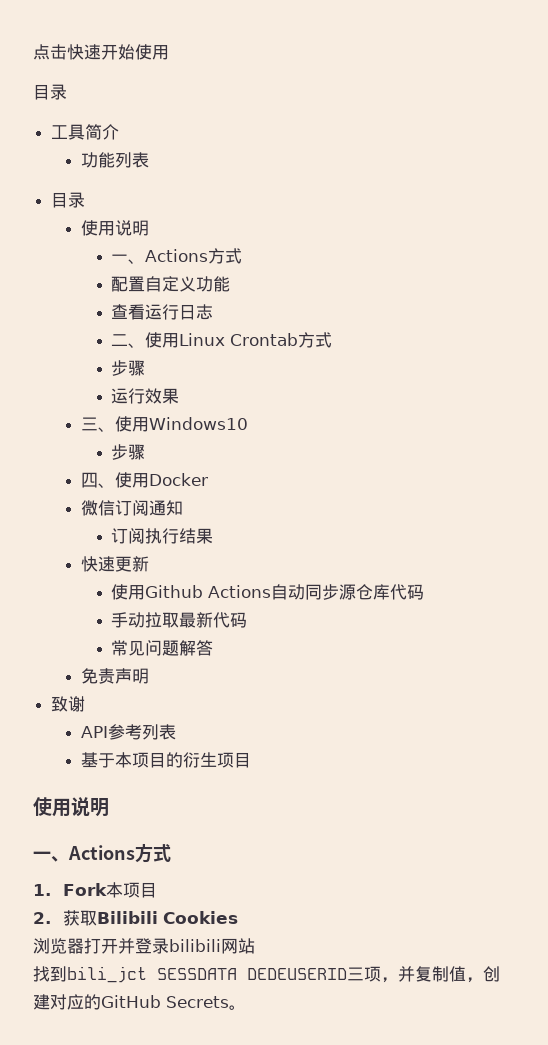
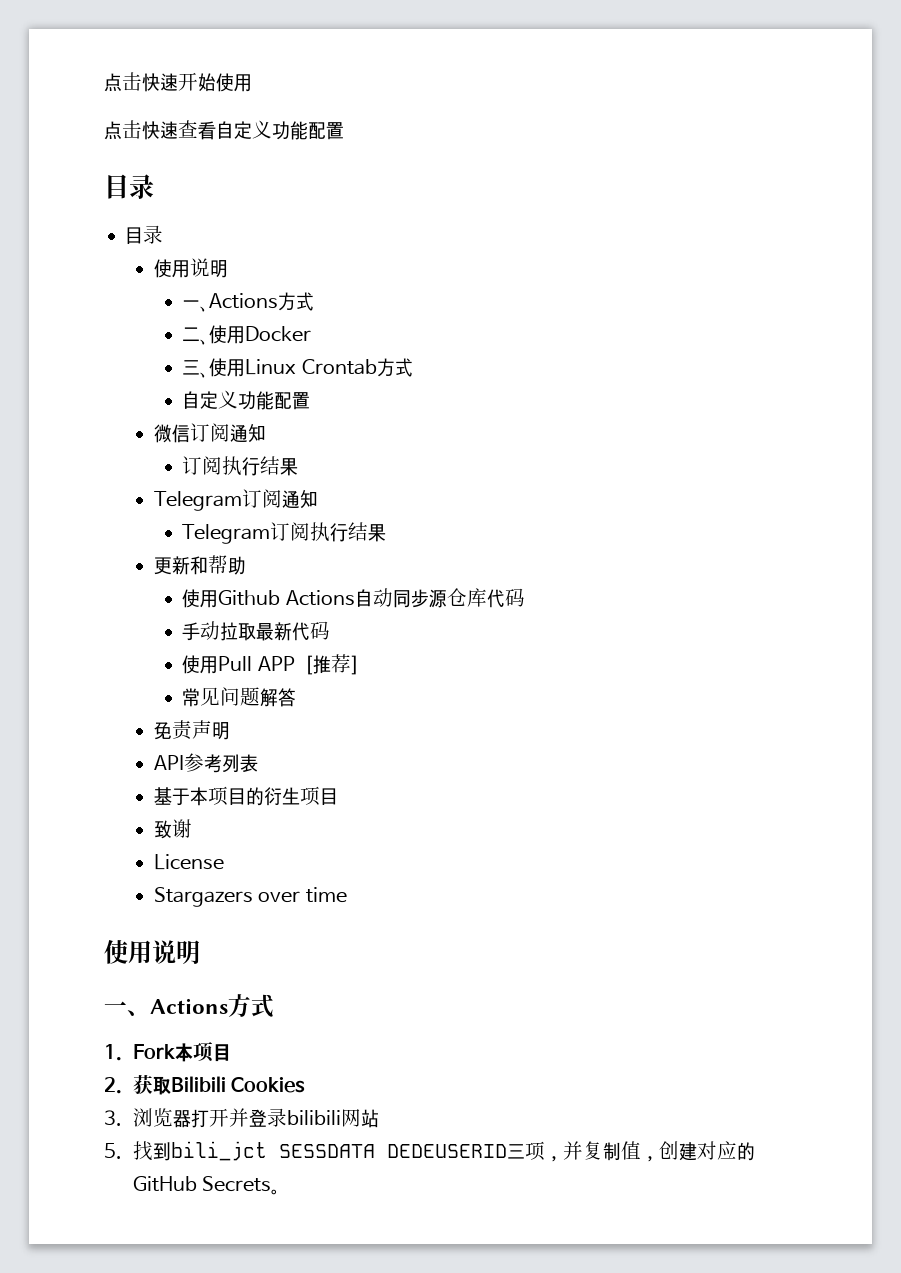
  点击快速开始使用
+ 点击快速查看自定义功能配置
  目录
- 工具简介
- 功能列表
- 配置自定义功能
- 查看运行日志
- 二、使用Linux Crontab方式
- 步骤
- 运行效果
- 三、使用Windows10
- 步骤
- 四、使用Docker
+ 二、使用Docker
+ 三、使用Linux Crontab方式
+ 自定义功能配置
- 快速更新
+ Telegram订阅通知
+ Telegram订阅执行结果
+ 更新和帮助
+ 使用Pull APP［推荐］
- 致谢
+ 致谢
+ License
+ Stargazers over time
- 浏览器打开并登录bilibili网站
+ 3.浏览器打开并登录bilibili网站
- 找到bili_jct SESSDATA DEDEUSERID三项，并复制值，创建对应的GitHub Secrets。
+ 5.找到bili_jct SESSDATA DEDEUSERID三项，并复制值，创建对应的GitHub Secrets。

